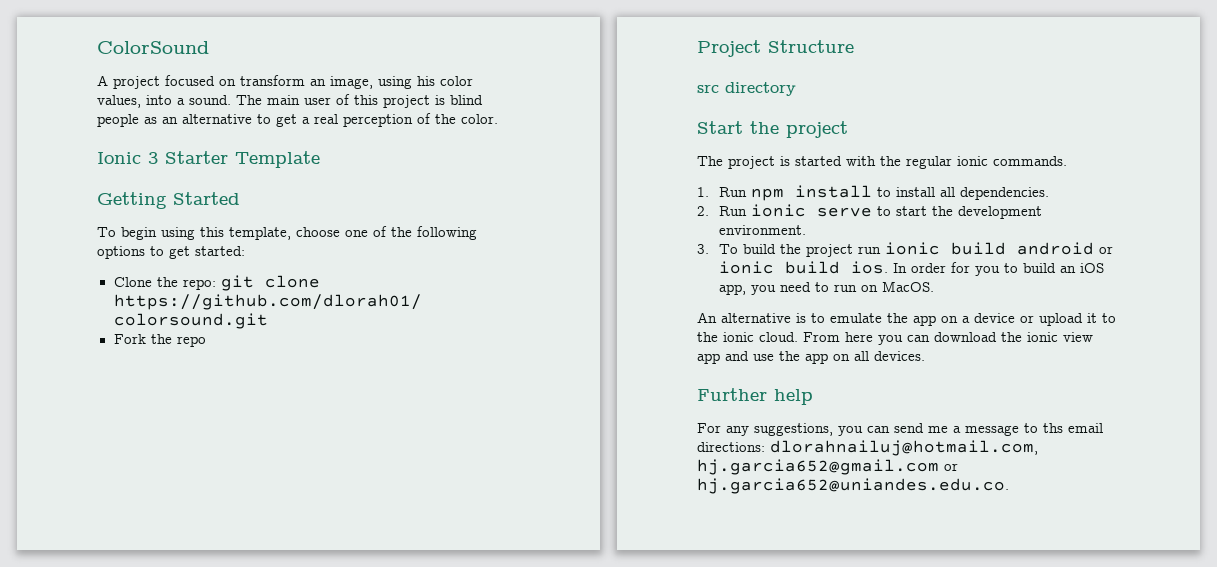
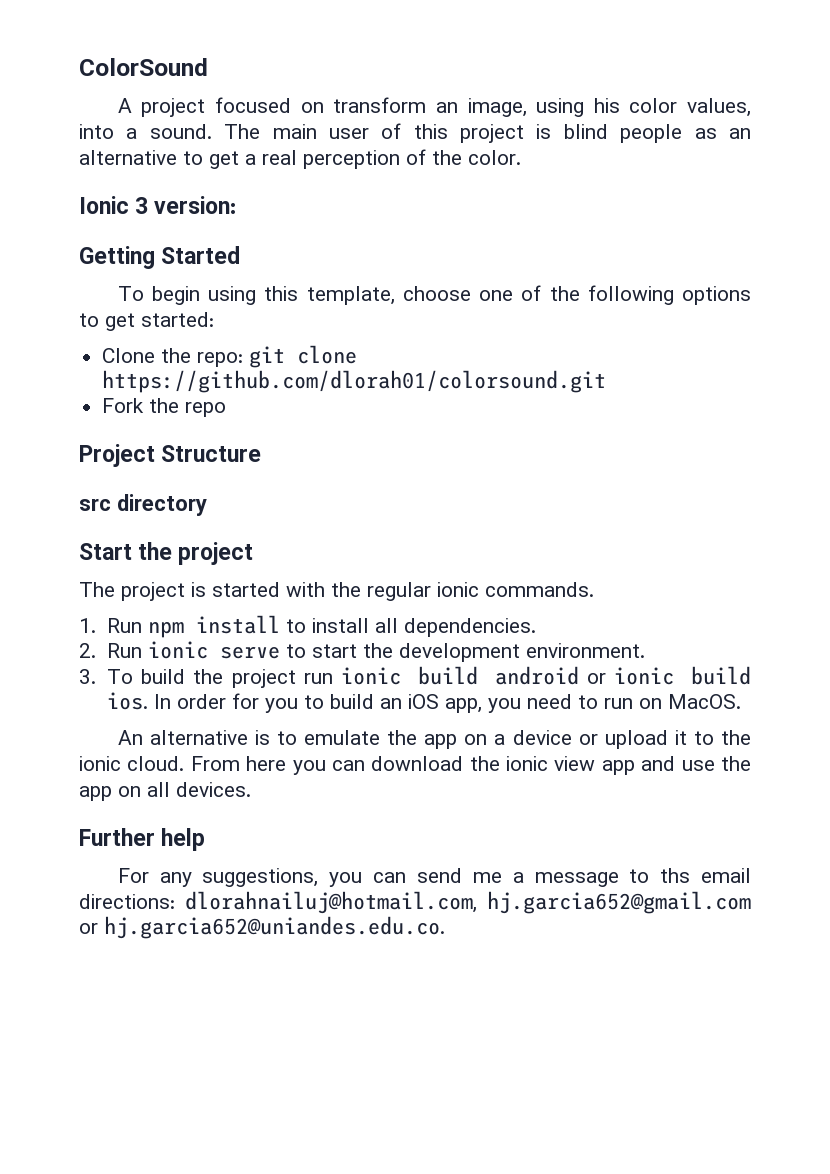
- Ionic 3 Starter Template
+ Ionic 3 version:

